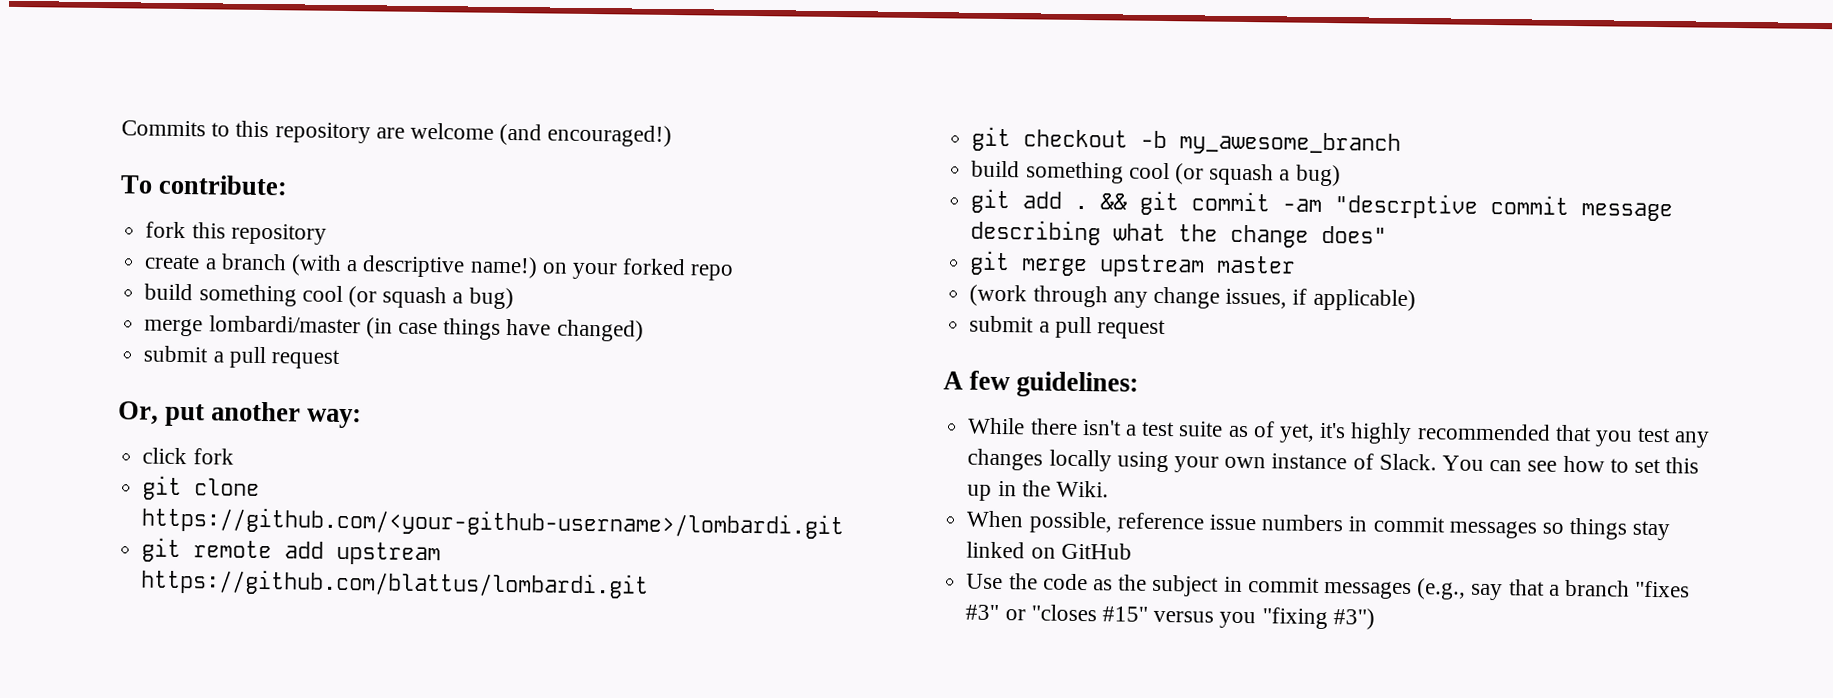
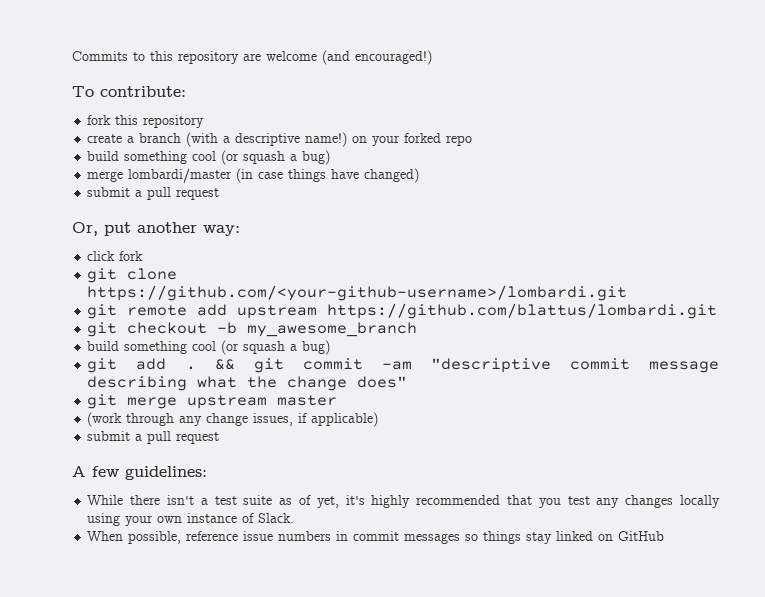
- && git commit -am "descrptive commit message describing what the change does"
+ && git commit -am "descriptive commit message describing what the change does"
- You can see how to set this up in the Wiki.
- Use the code as the subject in commit messages (e.g., say that a branch "fixes #3" or "closes #15" versus you "fixing #3")

